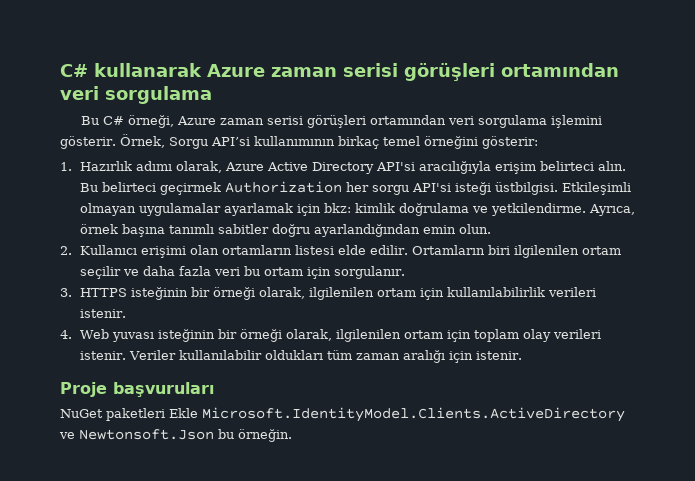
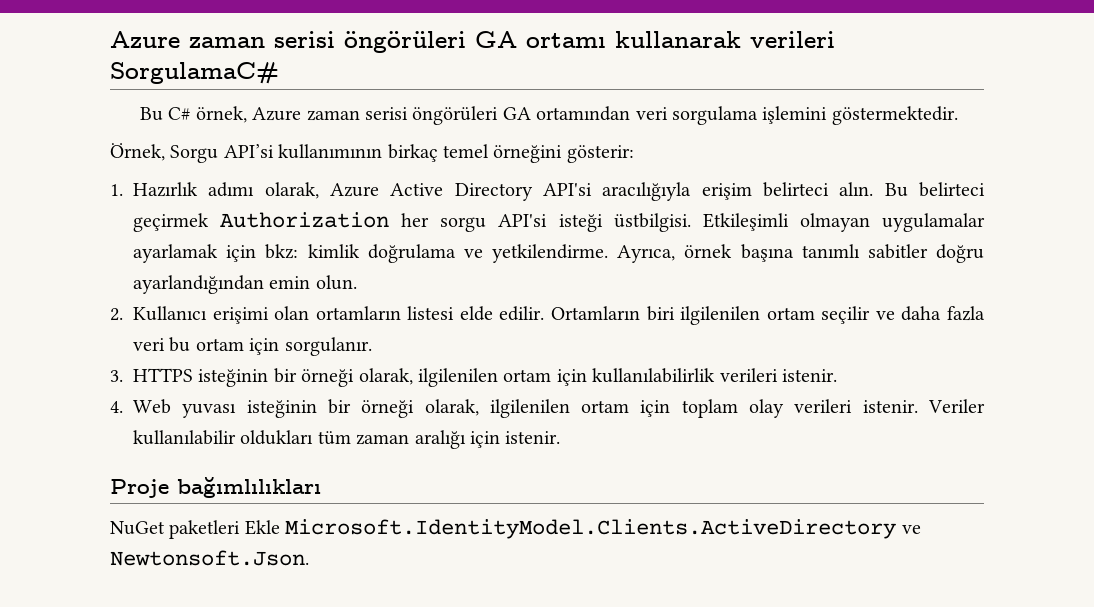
- C# kullanarak Azure zaman serisi görüşleri ortamından veri sorgulama
+ Azure zaman serisi öngörüleri GA ortamı kullanarak verileri SorgulamaC#
- Bu C# örneği, Azure zaman serisi görüşleri ortamından veri sorgulama işlemini gösterir. Örnek, Sorgu API’si kullanımının birkaç temel örneğini gösterir:
+ Bu C# örnek, Azure zaman serisi öngörüleri GA ortamından veri sorgulama işlemini göstermektedir.
+ Örnek, Sorgu API’si kullanımının birkaç temel örneğini gösterir:
- Proje başvuruları
+ Proje bağımlılıkları
- NuGet paketleri Ekle Microsoft.IdentityModel.Clients.ActiveDirectory ve Newtonsoft.Json bu örneğin.
+ NuGet paketleri Ekle Microsoft.IdentityModel.Clients.ActiveDirectory ve Newtonsoft.Json.

